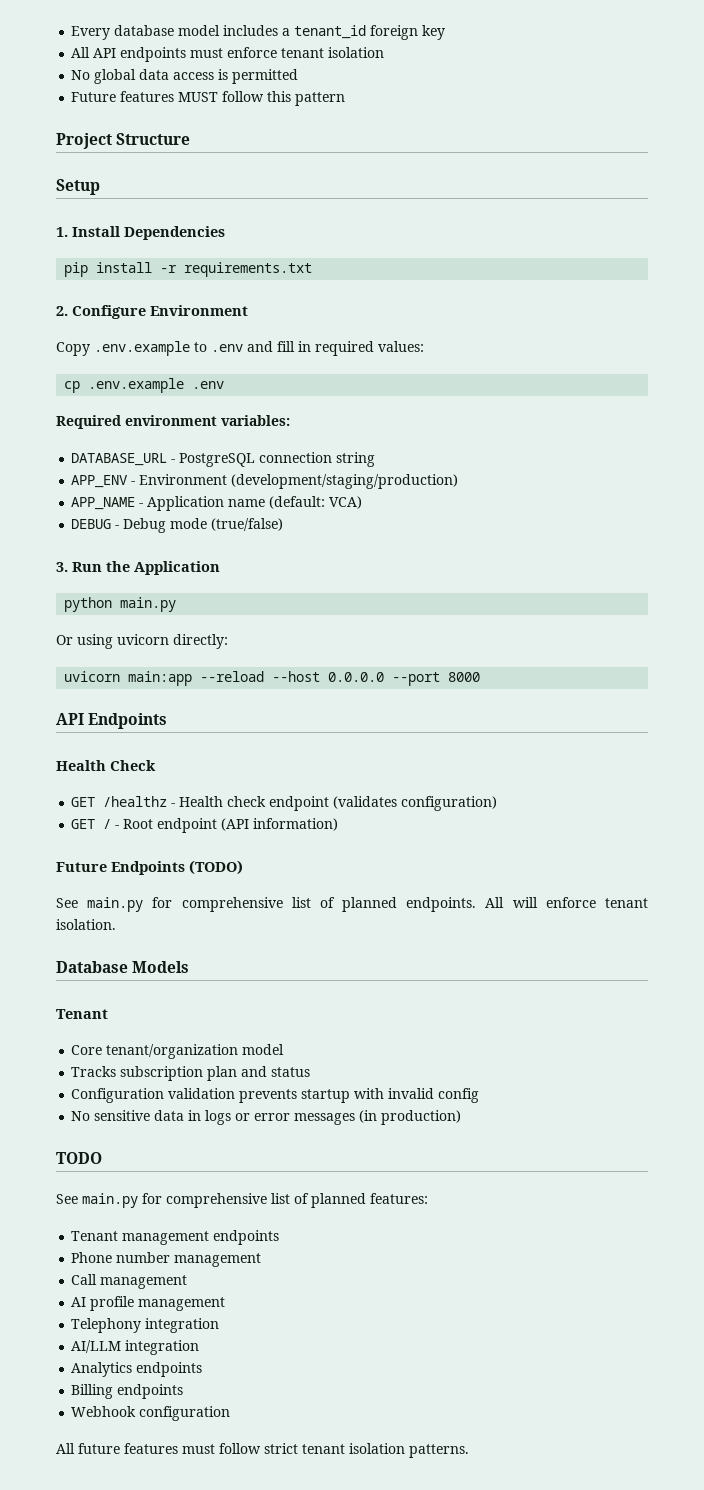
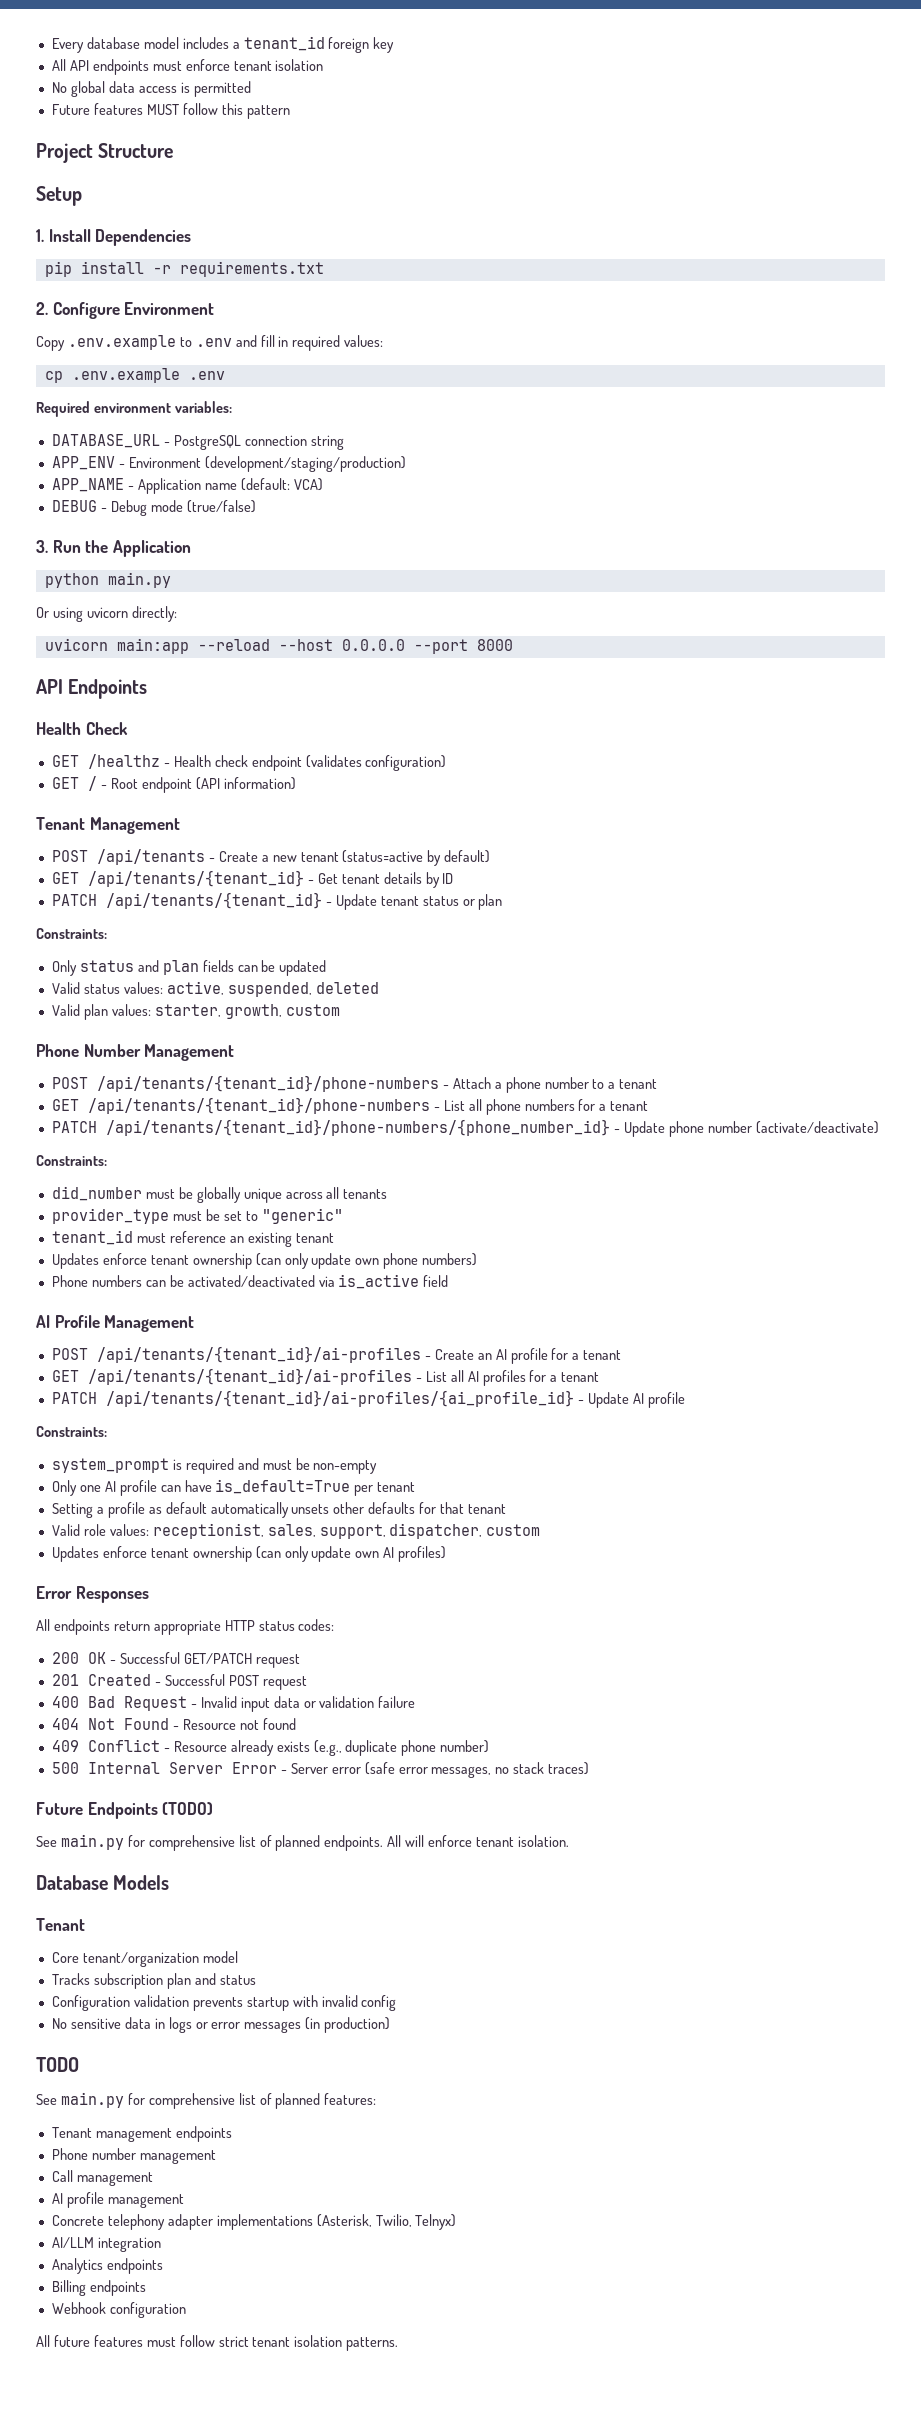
+ Tenant Management
+ POST /api/tenants - Create a new tenant (status=active by default)
+ GET /api/tenants/{tenant_id} - Get tenant details by ID
+ PATCH /api/tenants/{tenant_id} - Update tenant status or plan
+ Constraints:
+ Only status and plan fields can be updated
+ Valid status values: active, suspended, deleted
+ Valid plan values: starter, growth, custom
+ Phone Number Management
+ POST /api/tenants/{tenant_id}/phone-numbers - Attach a phone number to a tenant
+ GET /api/tenants/{tenant_id}/phone-numbers - List all phone numbers for a tenant
+ PATCH /api/tenants/{tenant_id}/phone-numbers/{phone_number_id} - Update phone number (activate/deactivate)
+ Constraints:
+ did_number must be globally unique across all tenants
+ provider_type must be set to "generic"
+ tenant_id must reference an existing tenant
+ Updates enforce tenant ownership (can only update own phone numbers)
+ Phone numbers can be activated/deactivated via is_active field
+ AI Profile Management
+ POST /api/tenants/{tenant_id}/ai-profiles - Create an AI profile for a tenant
+ GET /api/tenants/{tenant_id}/ai-profiles - List all AI profiles for a tenant
+ PATCH /api/tenants/{tenant_id}/ai-profiles/{ai_profile_id} - Update AI profile
+ Constraints:
+ system_prompt is required and must be non-empty
+ Only one AI profile can have is_default=True per tenant
+ Setting a profile as default automatically unsets other defaults for that tenant
+ Valid role values: receptionist, sales, support, dispatcher, custom
+ Updates enforce tenant ownership (can only update own AI profiles)
+ Error Responses
+ All endpoints return appropriate HTTP status codes:
+ 200 OK - Successful GET/PATCH request
+ 201 Created - Successful POST request
+ 400 Bad Request - Invalid input data or validation failure
+ 404 Not Found - Resource not found
+ 409 Conflict - Resource already exists (e.g., duplicate phone number)
+ 500 Internal Server Error - Server error (safe error messages, no stack traces)
- Telephony integration
+ Concrete telephony adapter implementations (Asterisk, Twilio, Telnyx)

